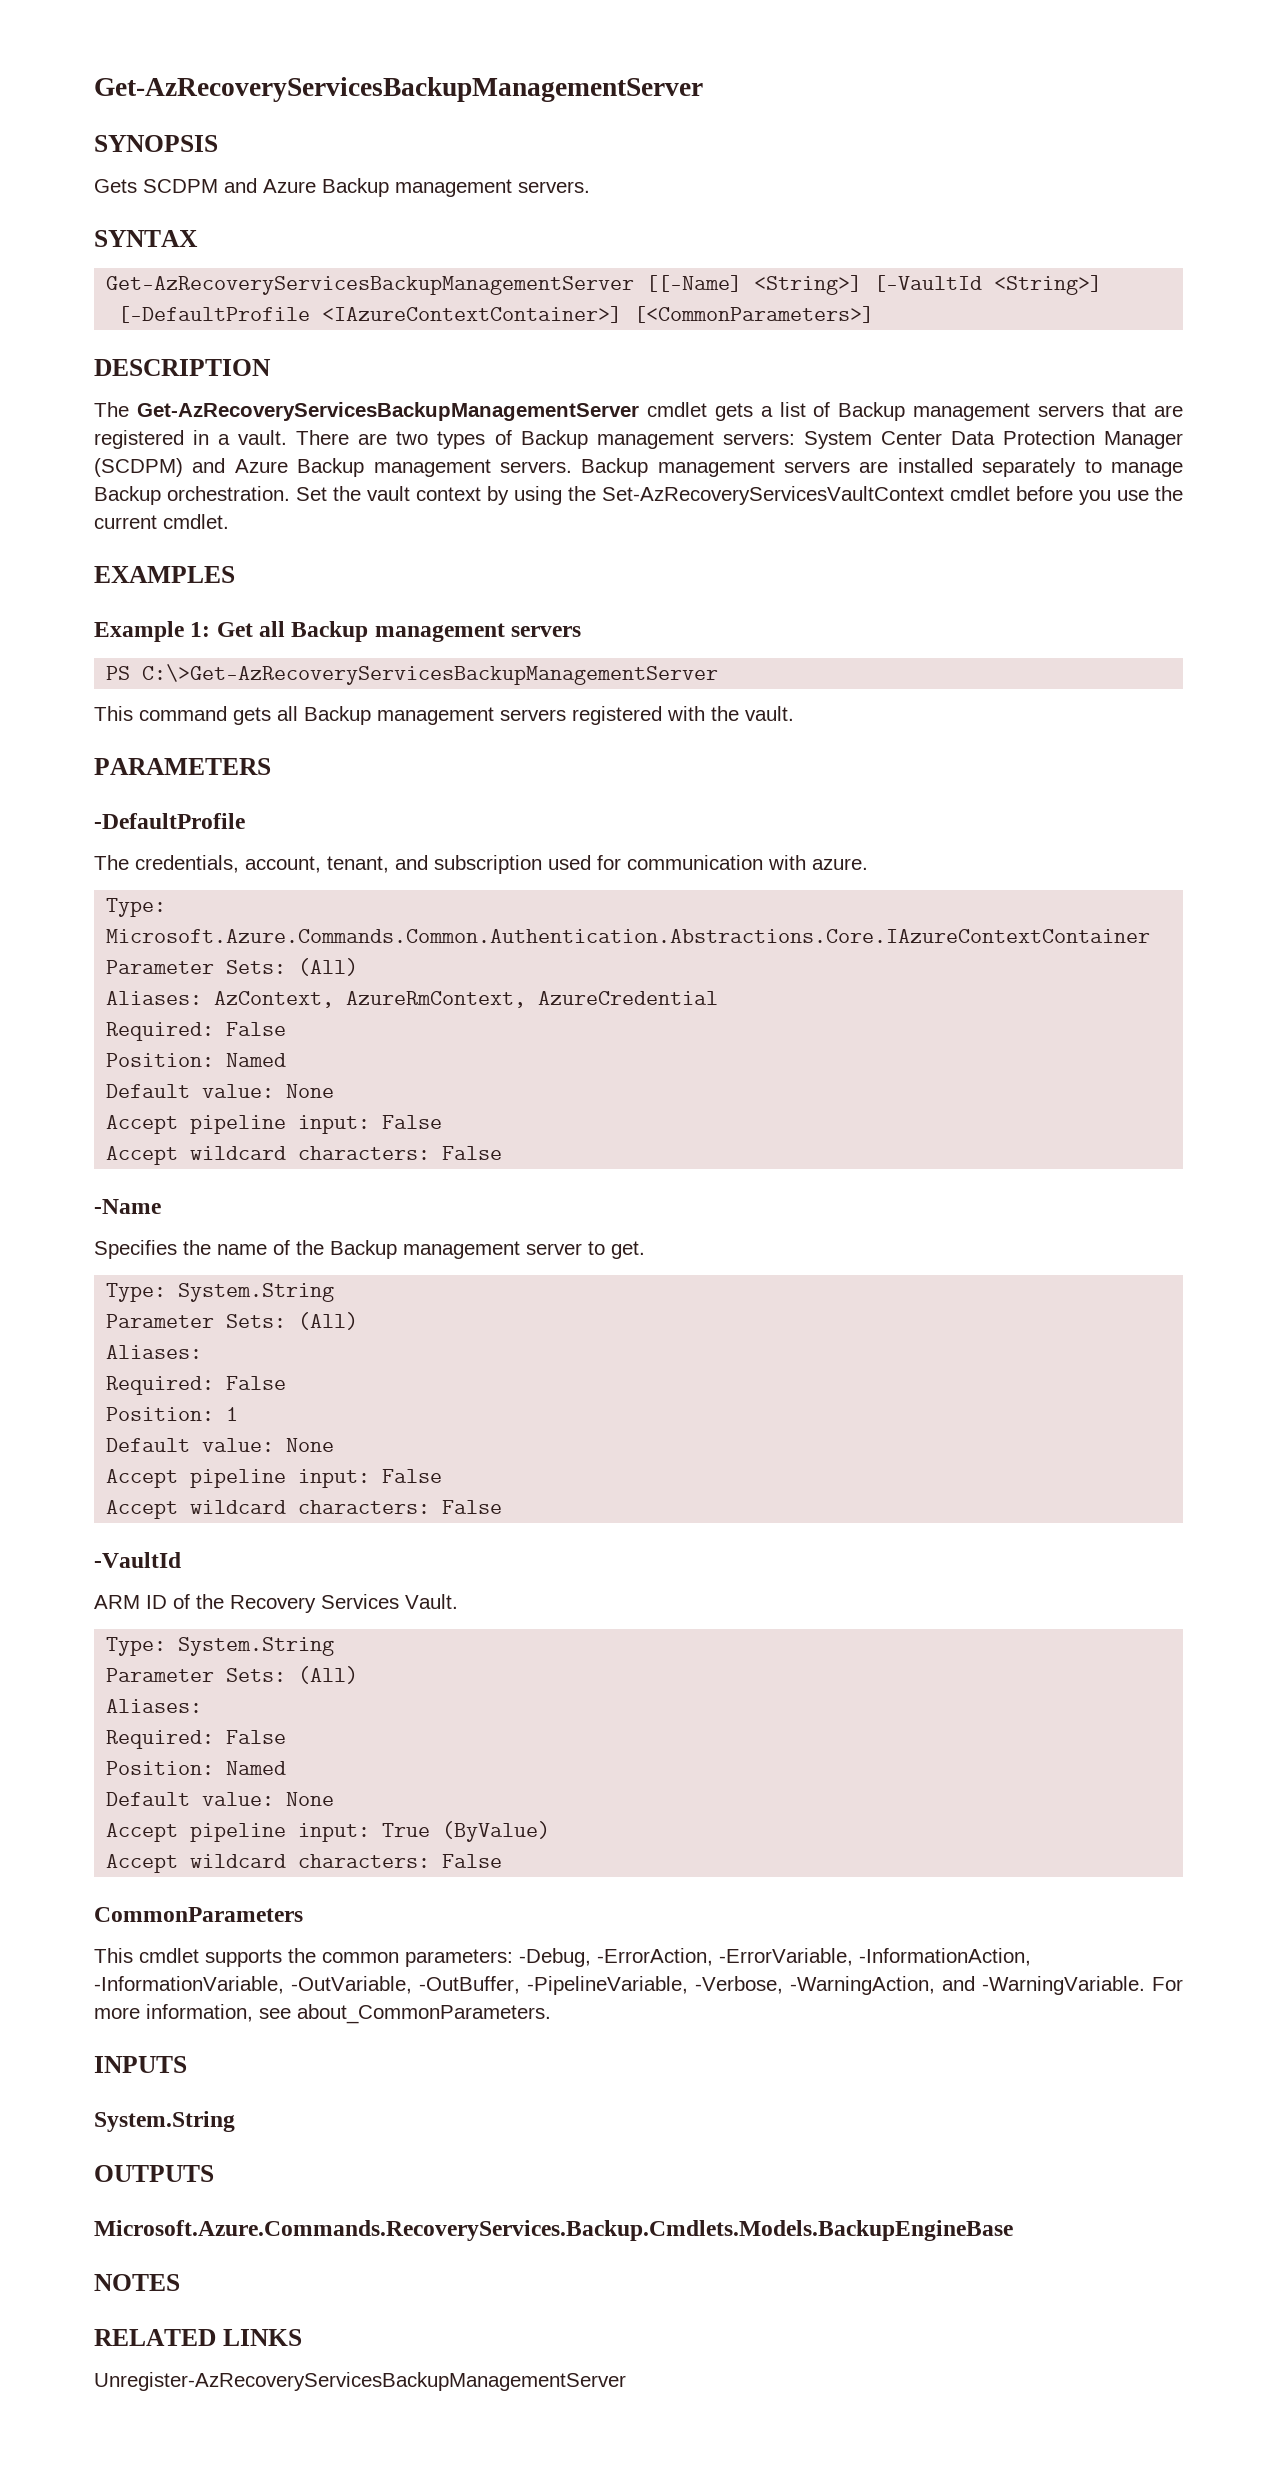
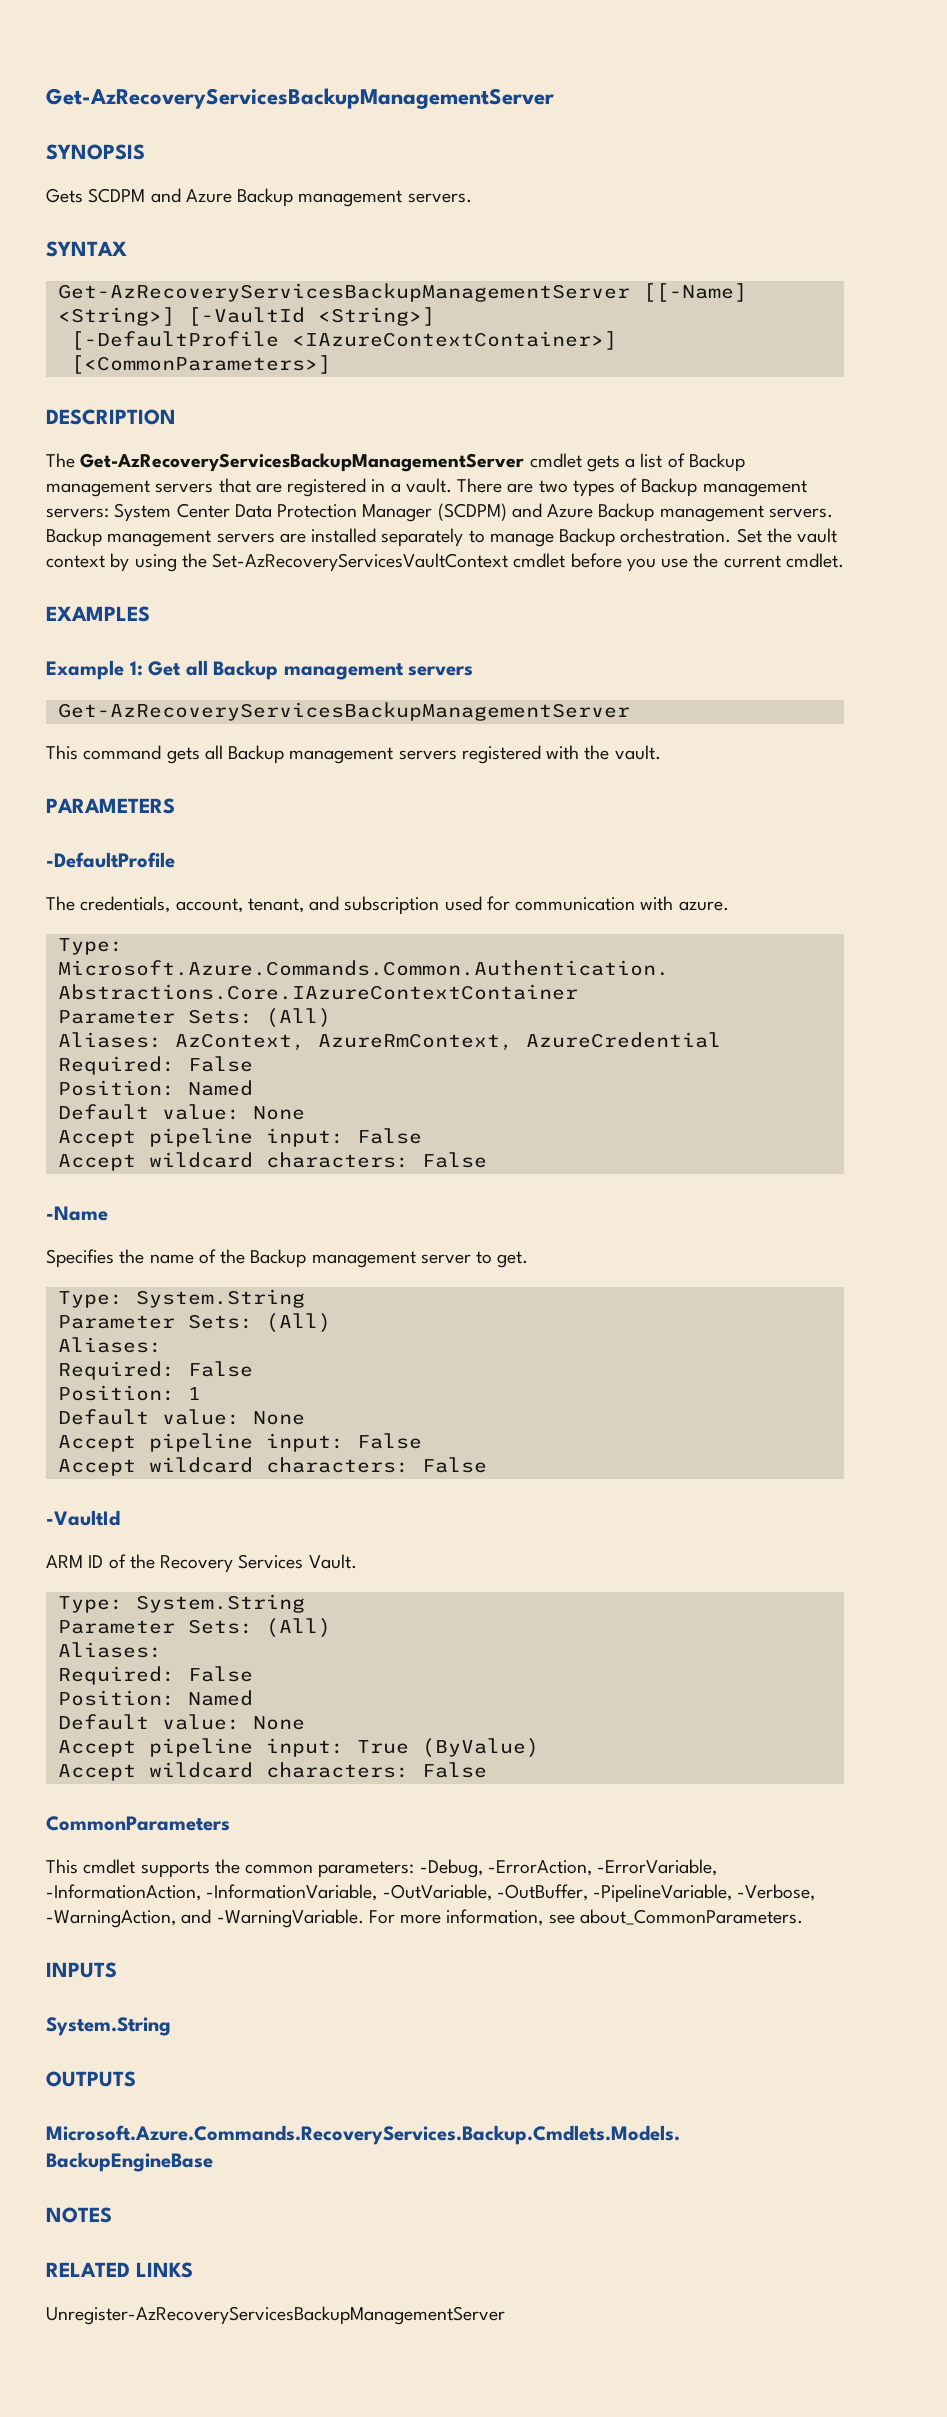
  Example 1: Get all Backup management servers
- PS C:\>Get-AzRecoveryServicesBackupManagementServer
+ Get-AzRecoveryServicesBackupManagementServer

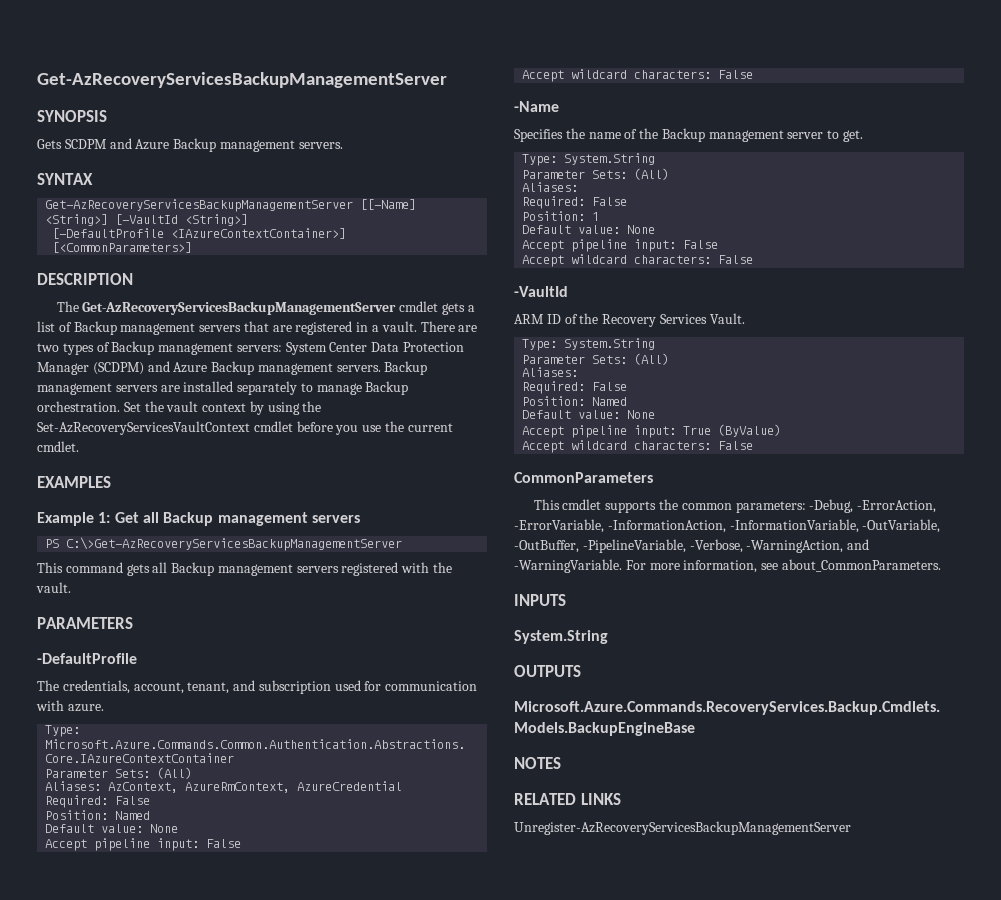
  Example 1: Get all Backup management servers
- Get-AzRecoveryServicesBackupManagementServer
+ PS C:\>Get-AzRecoveryServicesBackupManagementServer

